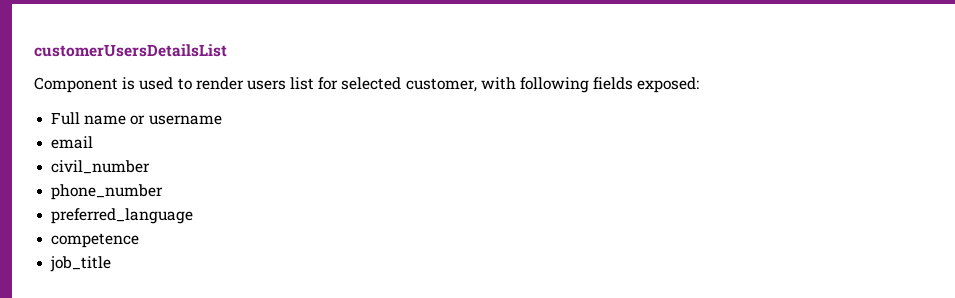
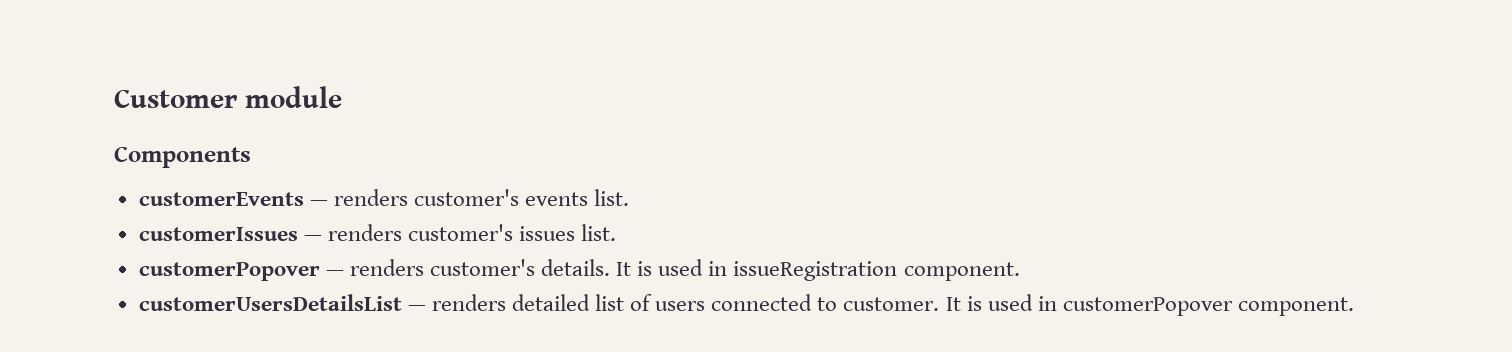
- customerUsersDetailsList
- Component is used to render users list for selected customer, with following fields exposed:
- Full name or username
- email
- civil_number
- phone_number
- preferred_language
- competence
- job_title
+ Customer module
+ Components
+ customerEvents — renders customer's events list.
+ customerIssues — renders customer's issues list.
+ customerPopover — renders customer's details. It is used in issueRegistration component.
+ customerUsersDetailsList — renders detailed list of users connected to customer. It is used in customerPopover component.

